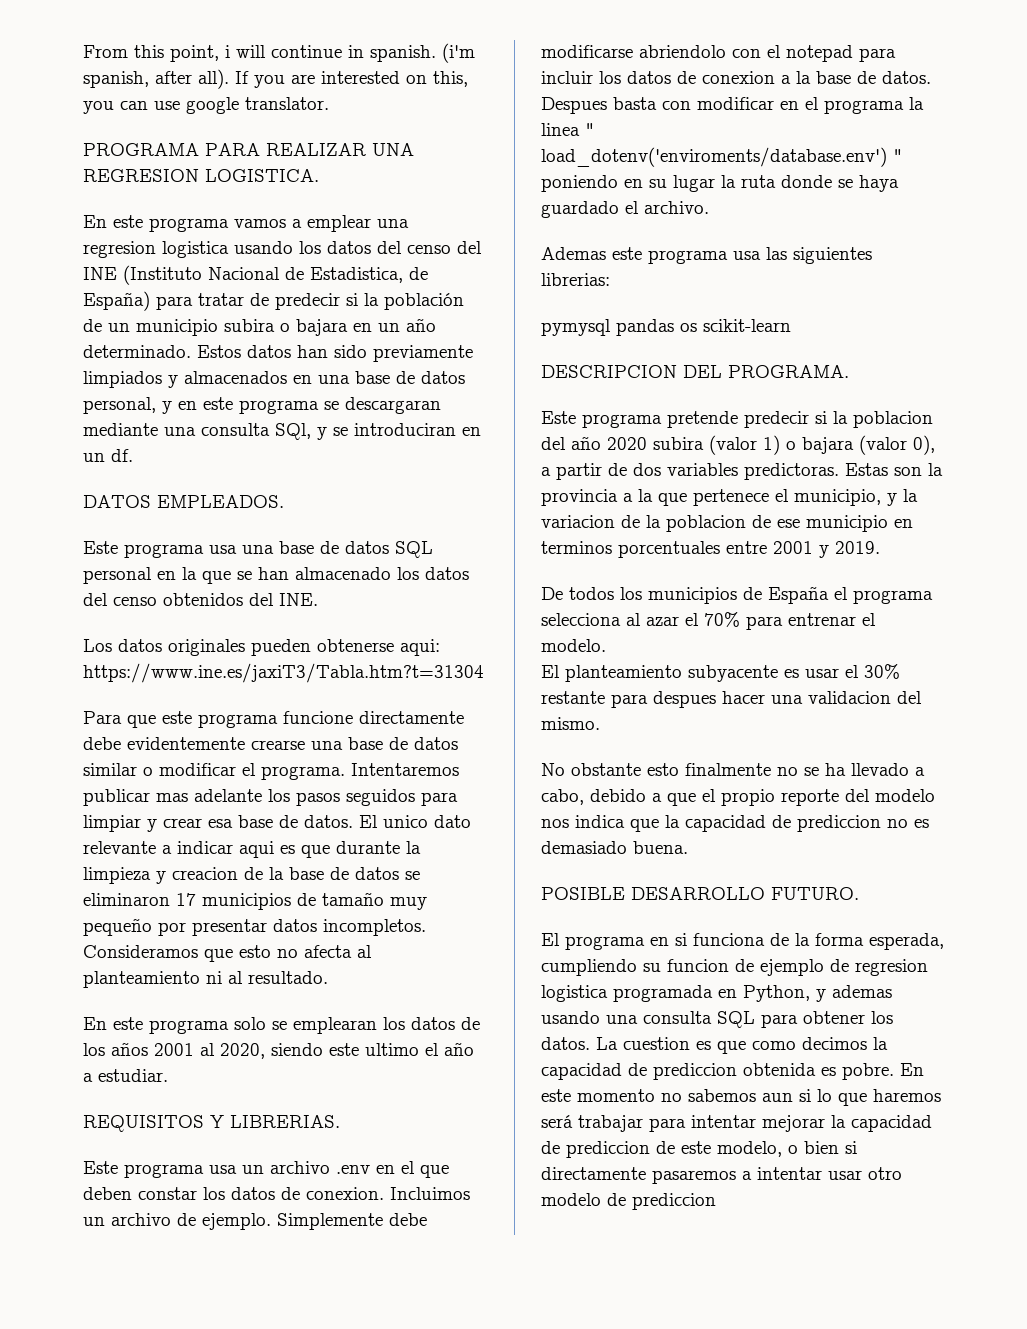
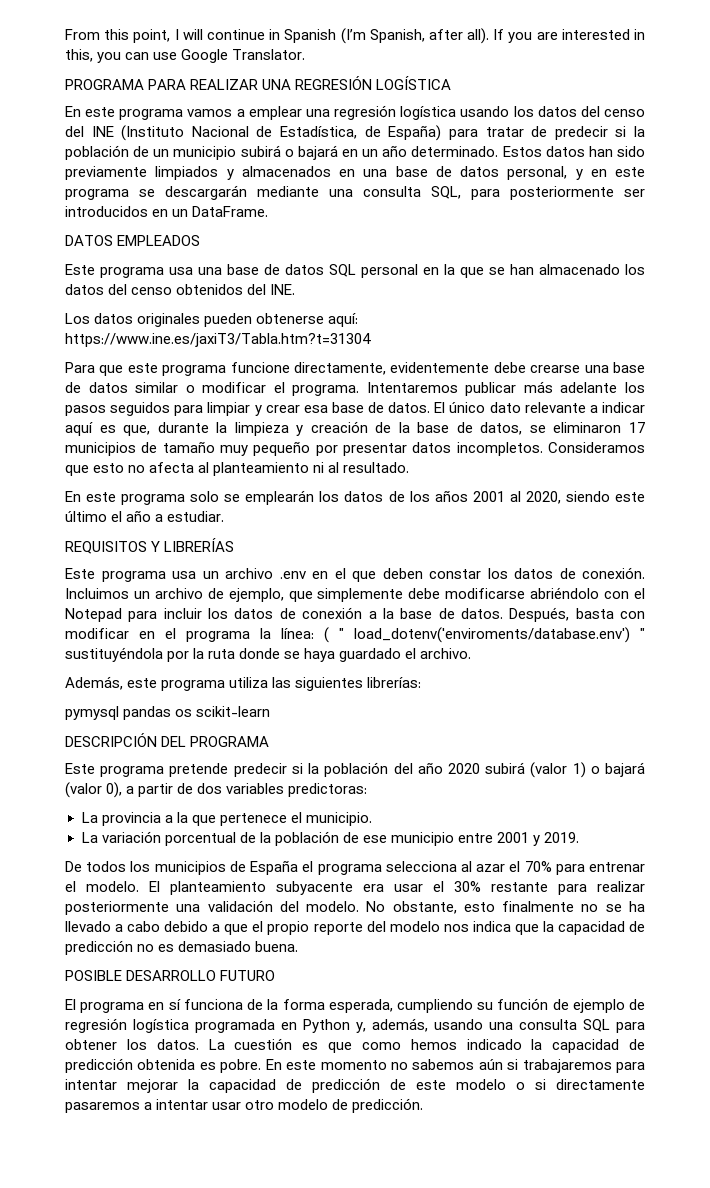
- From this point, i will continue in spanish. (i'm spanish, after all).
+ From this point, I will continue in Spanish (I’m Spanish, after all).
- If you are interested on this, you can use google translator.
+ If you are interested in this, you can use Google Translator.
- PROGRAMA PARA REALIZAR UNA REGRESION LOGISTICA.
+ PROGRAMA PARA REALIZAR UNA REGRESIÓN LOGÍSTICA
- En este programa vamos a emplear una regresion logistica usando los datos del censo del INE (Instituto Nacional de Estadistica, de España) para tratar de predecir si la población de un municipio subira o bajara en un año determinado.
+ En este programa vamos a emplear una regresión logística usando los datos del censo del INE (Instituto Nacional de Estadística, de España) para tratar de predecir si la población de un municipio subirá o bajará en un año determinado.
- Estos datos han sido previamente limpiados y almacenados en una base de datos personal, y en este programa se descargaran mediante una consulta SQl, y se introduciran en un df.
+ Estos datos han sido previamente limpiados y almacenados en una base de datos personal, y en este programa se descargarán mediante una consulta SQL, para posteriormente ser introducidos en un DataFrame.
- DATOS EMPLEADOS.
+ DATOS EMPLEADOS
- Los datos originales pueden obtenerse aqui: https://www.ine.es/jaxiT3/Tabla.htm?t=31304
+ Los datos originales pueden obtenerse aquí: https://www.ine.es/jaxiT3/Tabla.htm?t=31304
- Para que este programa funcione directamente debe evidentemente crearse una base de datos similar o modificar el programa.
+ Para que este programa funcione directamente, evidentemente debe crearse una base de datos similar o modificar el programa.
- Intentaremos publicar mas adelante los pasos seguidos para limpiar y crear esa base de datos.
+ Intentaremos publicar más adelante los pasos seguidos para limpiar y crear esa base de datos.
- El unico dato relevante a indicar aqui es que durante la limpieza y creacion de la base de datos se eliminaron 17 municipios de tamaño muy pequeño por presentar datos incompletos.
+ El único dato relevante a indicar aquí es que, durante la limpieza y creación de la base de datos, se eliminaron 17 municipios de tamaño muy pequeño por presentar datos incompletos.
- En este programa solo se emplearan los datos de los años 2001 al 2020, siendo este ultimo el año a estudiar.
+ En este programa solo se emplearán los datos de los años 2001 al 2020, siendo este último el año a estudiar.
- REQUISITOS Y LIBRERIAS.
+ REQUISITOS Y LIBRERÍAS
- Este programa usa un archivo .env en el que deben constar los datos de conexion.
+ Este programa usa un archivo .env en el que deben constar los datos de conexión.
- Incluimos un archivo de ejemplo. Simplemente debe modificarse abriendolo con el notepad para incluir los datos de conexion a la base de datos.
+ Incluimos un archivo de ejemplo, que simplemente debe modificarse abriéndolo con el Notepad para incluir los datos de conexión a la base de datos.
- Despues basta con modificar en el programa la linea " load_dotenv('enviroments/database.env') " poniendo en su lugar la ruta donde se haya guardado el archivo.
+ Después, basta con modificar en el programa la línea: ( " load_dotenv('enviroments/database.env') " sustituyéndola por la ruta donde se haya guardado el archivo.
- Ademas este programa usa las siguientes librerias:
+ Además, este programa utiliza las siguientes librerías:
- DESCRIPCION DEL PROGRAMA.
+ DESCRIPCIÓN DEL PROGRAMA
- Este programa pretende predecir si la poblacion del año 2020 subira (valor 1) o bajara (valor 0), a partir de dos variables predictoras. Estas son la provincia a la que pertenece el municipio, y la variacion de la poblacion de ese municipio en terminos porcentuales entre 2001 y 2019.
+ Este programa pretende predecir si la población del año 2020 subirá (valor 1) o bajará (valor 0), a partir de dos variables predictoras:
+ La provincia a la que pertenece el municipio.
+ La variación porcentual de la población de ese municipio entre 2001 y 2019.
- De todos los municipios de España el programa selecciona al azar el 70% para entrenar el modelo.
- El planteamiento subyacente es usar el 30% restante para despues hacer una validacion del mismo.
- No obstante esto finalmente no se ha llevado a cabo, debido a que el propio reporte del modelo nos indica que la capacidad de prediccion no es demasiado buena.
+ De todos los municipios de España el programa selecciona al azar el 70% para entrenar el modelo. El planteamiento subyacente era usar el 30% restante para realizar posteriormente una validación del modelo. No obstante, esto finalmente no se ha llevado a cabo debido a que el propio reporte del modelo nos indica que la capacidad de predicción no es demasiado buena.
- POSIBLE DESARROLLO FUTURO.
+ POSIBLE DESARROLLO FUTURO
- El programa en si funciona de la forma esperada, cumpliendo su funcion de ejemplo de regresion logistica programada en Python, y ademas usando una consulta SQL para obtener los datos.
+ El programa en sí funciona de la forma esperada, cumpliendo su función de ejemplo de regresión logística programada en Python y, además, usando una consulta SQL para obtener los datos.
- La cuestion es que como decimos la capacidad de prediccion obtenida es pobre.
+ La cuestión es que como hemos indicado la capacidad de predicción obtenida es pobre.
- En este momento no sabemos aun si lo que haremos será trabajar para intentar mejorar la capacidad de prediccion de este modelo, o bien si directamente pasaremos a intentar usar otro modelo de prediccion
+ En este momento no sabemos aún si trabajaremos para intentar mejorar la capacidad de predicción de este modelo o si directamente pasaremos a intentar usar otro modelo de predicción.

